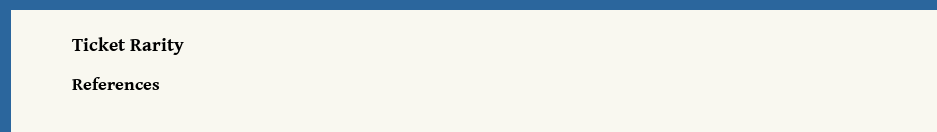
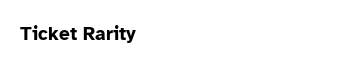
- References

